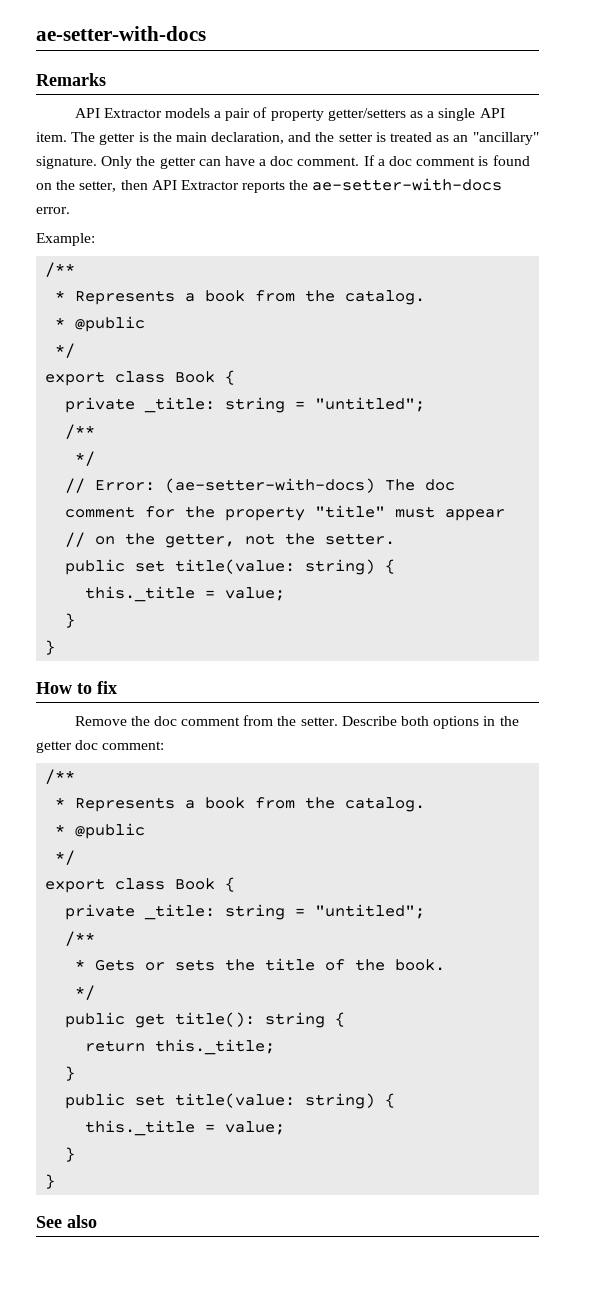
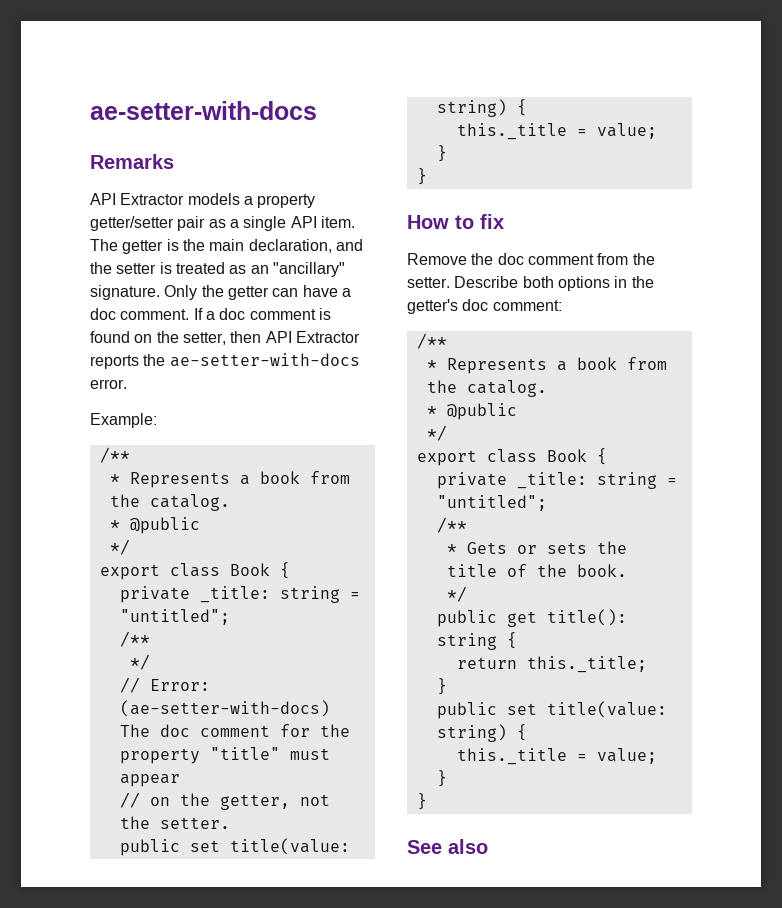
- API Extractor models a pair of property getter/setters as a single API item.
+ API Extractor models a property getter/setter pair as a single API item.
- Describe both options in the getter doc comment:
+ Describe both options in the getter's doc comment:

